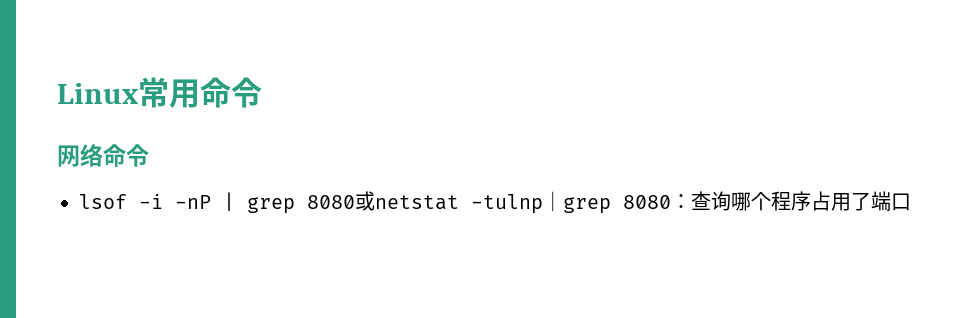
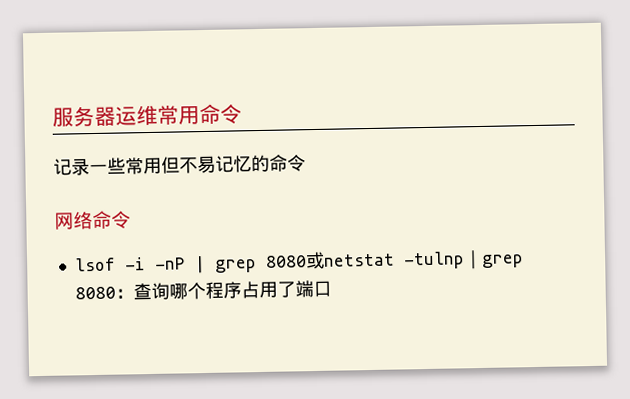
- Linux常用命令
+ 服务器运维常用命令
+ 记录一些常用但不易记忆的命令

